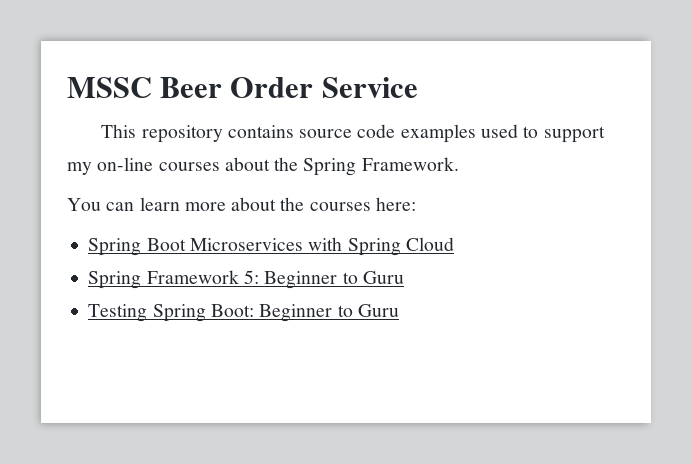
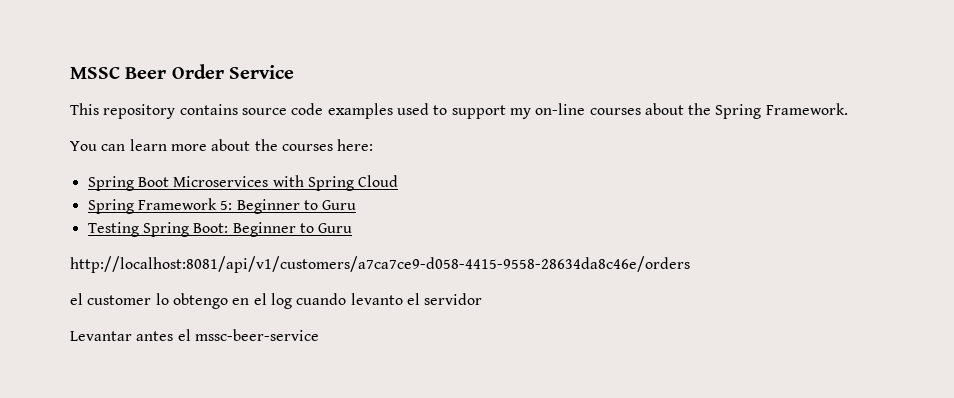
+ http://localhost:8081/api/v1/customers/a7ca7ce9-d058-4415-9558-28634da8c46e/orders
+ el customer lo obtengo en el log cuando levanto el servidor
+ Levantar antes el mssc-beer-service

